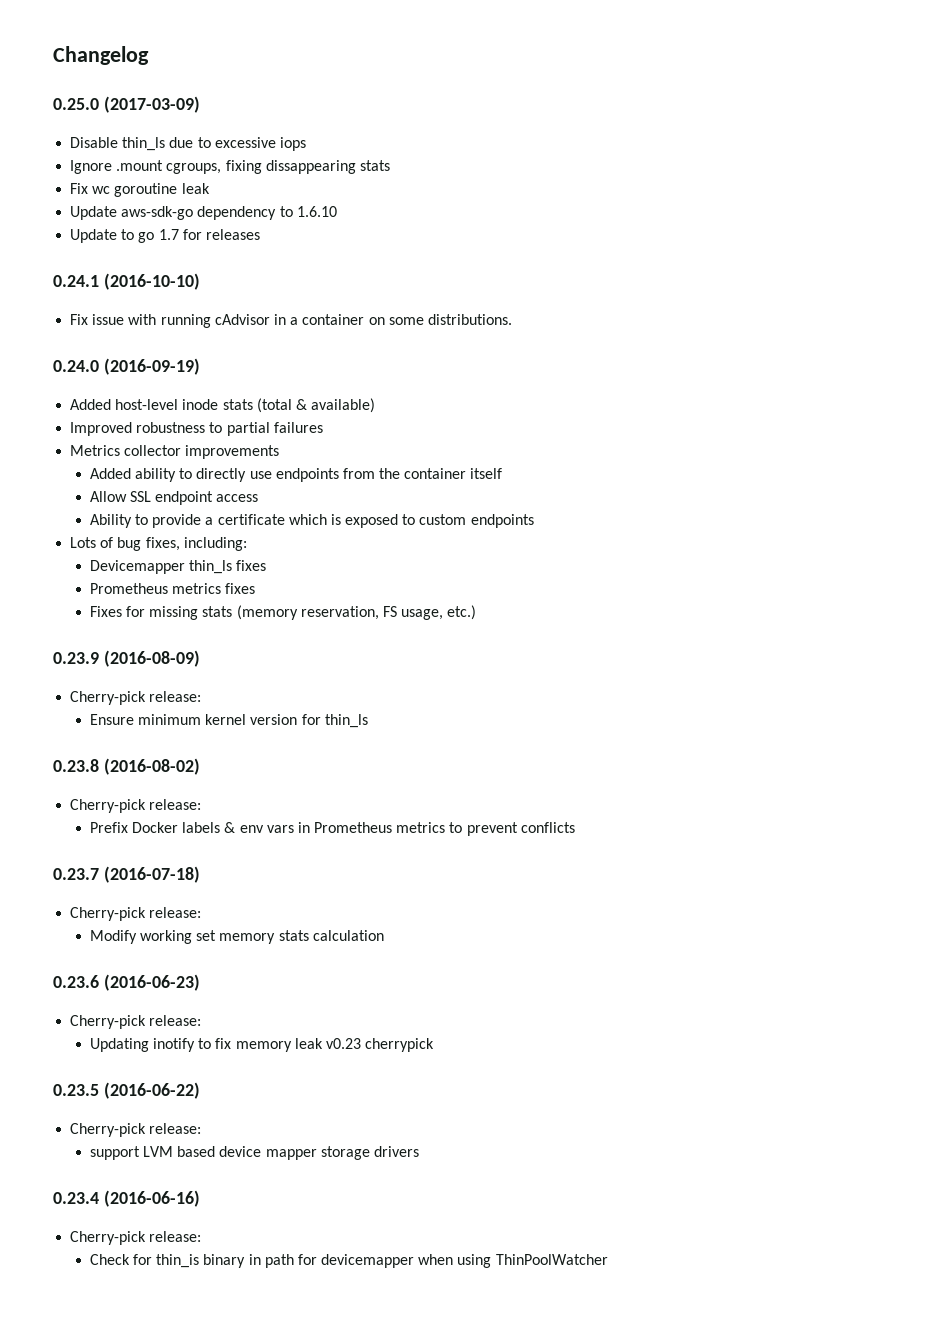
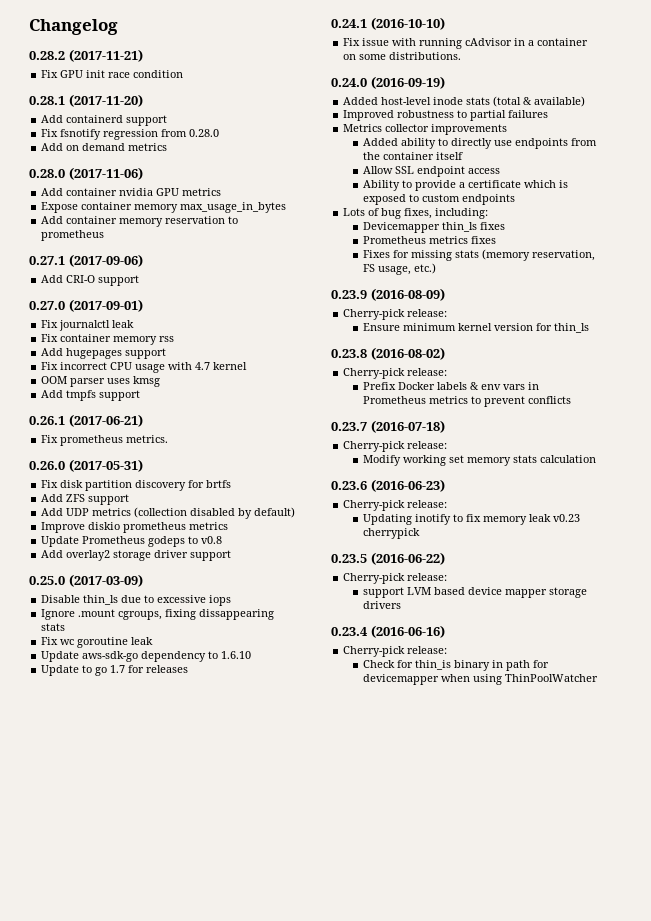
+ 0.28.2 (2017-11-21)
+ Fix GPU init race condition
+ 0.28.1 (2017-11-20)
+ Add containerd support
+ Fix fsnotify regression from 0.28.0
+ Add on demand metrics
+ 0.28.0 (2017-11-06)
+ Add container nvidia GPU metrics
+ Expose container memory max_usage_in_bytes
+ Add container memory reservation to prometheus
+ 0.27.1 (2017-09-06)
+ Add CRI-O support
+ 0.27.0 (2017-09-01)
+ Fix journalctl leak
+ Fix container memory rss
+ Add hugepages support
+ Fix incorrect CPU usage with 4.7 kernel
+ OOM parser uses kmsg
+ Add tmpfs support
+ 0.26.1 (2017-06-21)
+ Fix prometheus metrics.
+ 0.26.0 (2017-05-31)
+ Fix disk partition discovery for brtfs
+ Add ZFS support
+ Add UDP metrics (collection disabled by default)
+ Improve diskio prometheus metrics
+ Update Prometheus godeps to v0.8
+ Add overlay2 storage driver support

